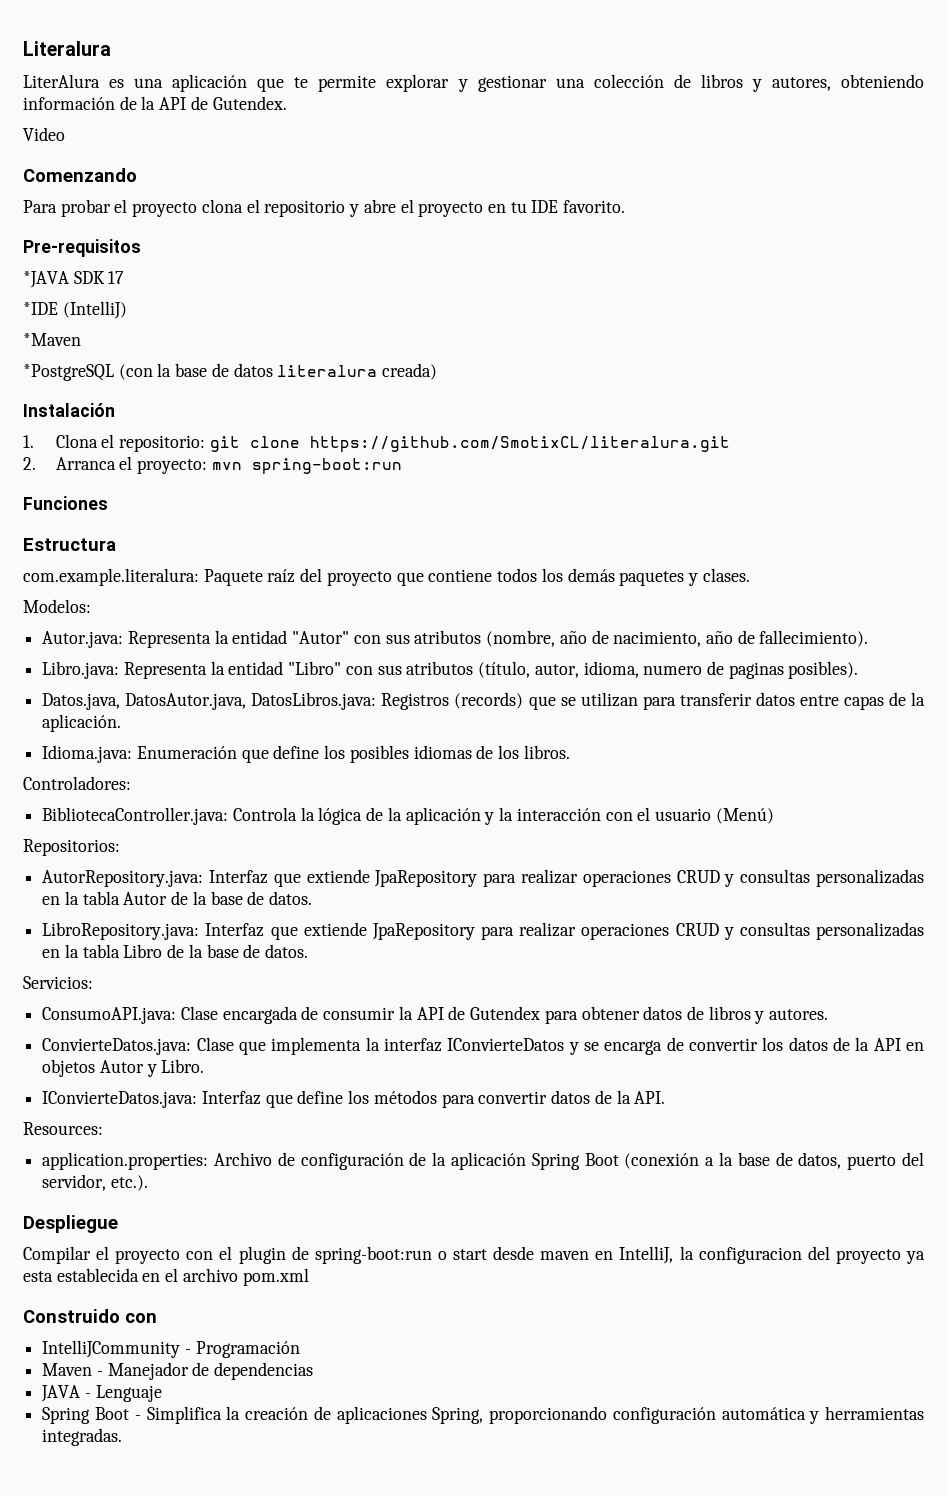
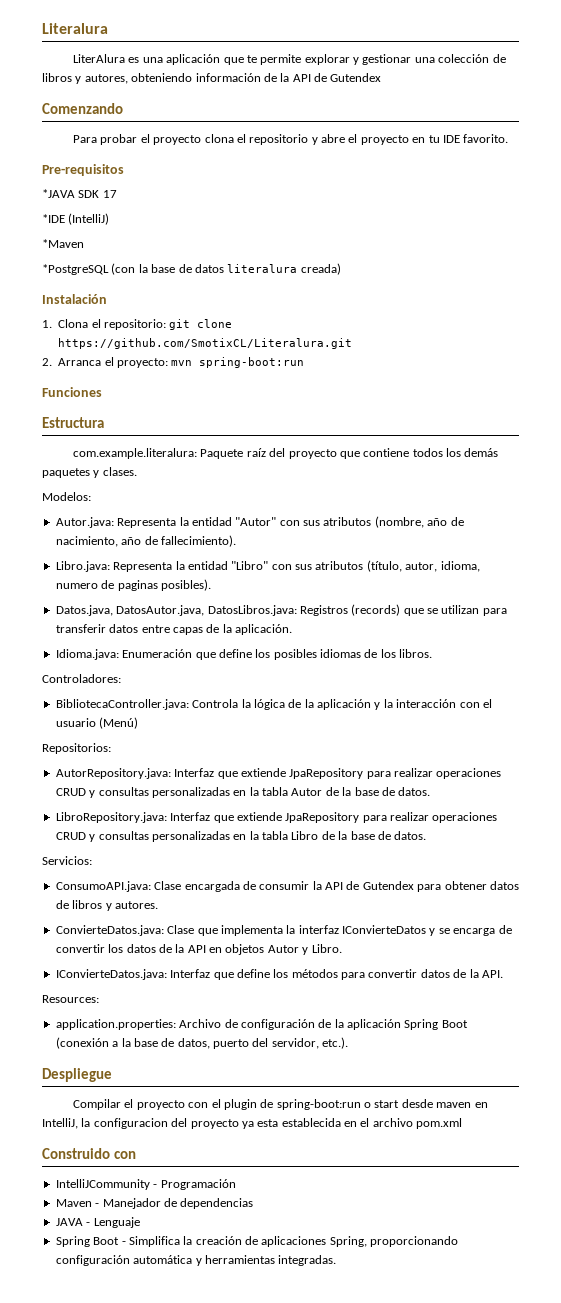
- LiterAlura es una aplicación que te permite explorar y gestionar una colección de libros y autores, obteniendo información de la API de Gutendex.
- Video
+ LiterAlura es una aplicación que te permite explorar y gestionar una colección de libros y autores, obteniendo información de la API de Gutendex
- 1. Clona el repositorio: git clone https://github.com/SmotixCL/literalura.git
+ 1. Clona el repositorio: git clone https://github.com/SmotixCL/Literalura.git

